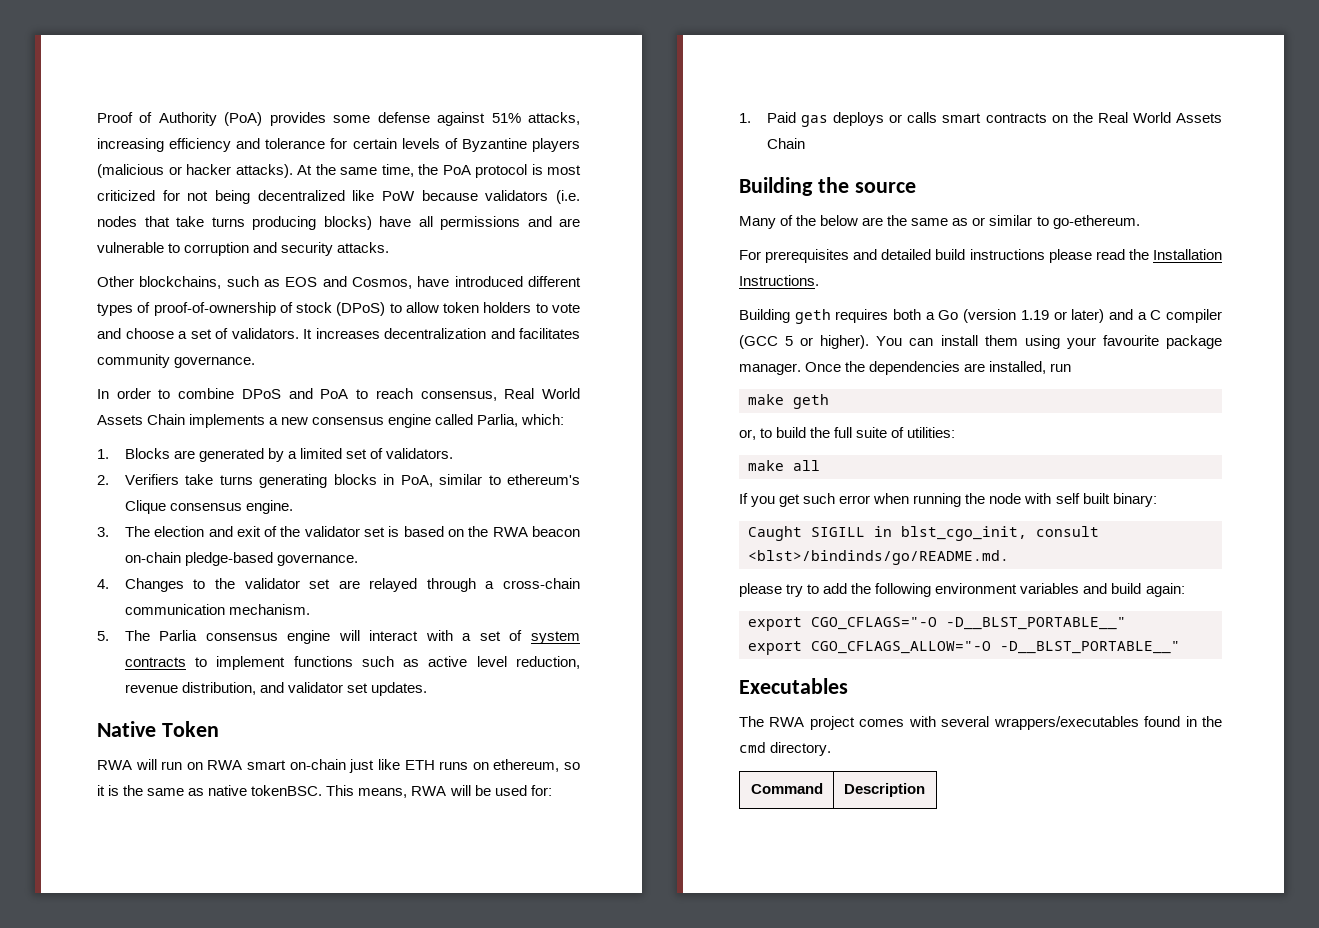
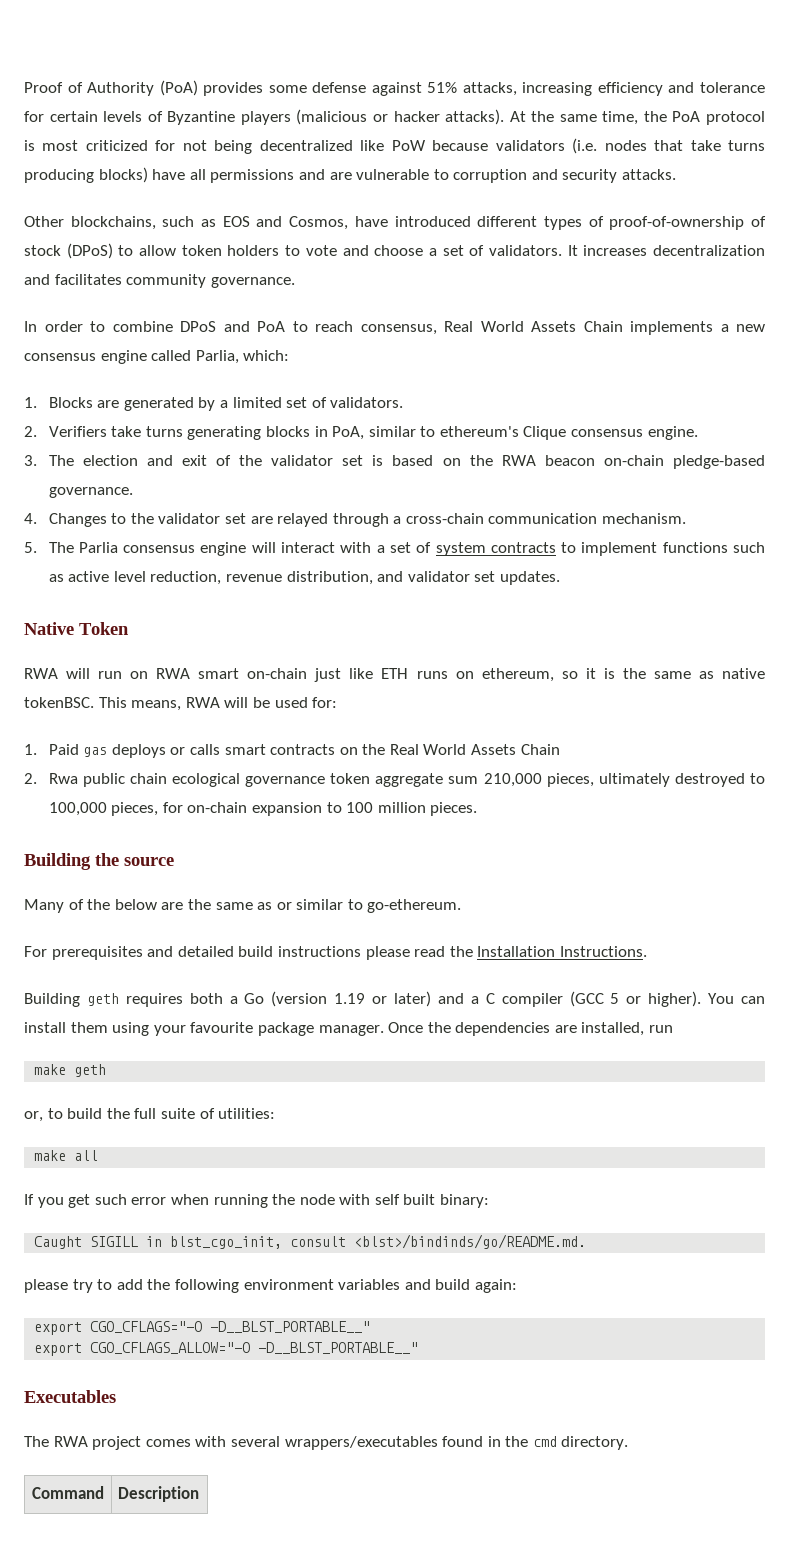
+ 2. Rwa public chain ecological governance token aggregate sum 210,000 pieces, ultimately destroyed to 100,000 pieces, for on-chain expansion to 100 million pieces.

